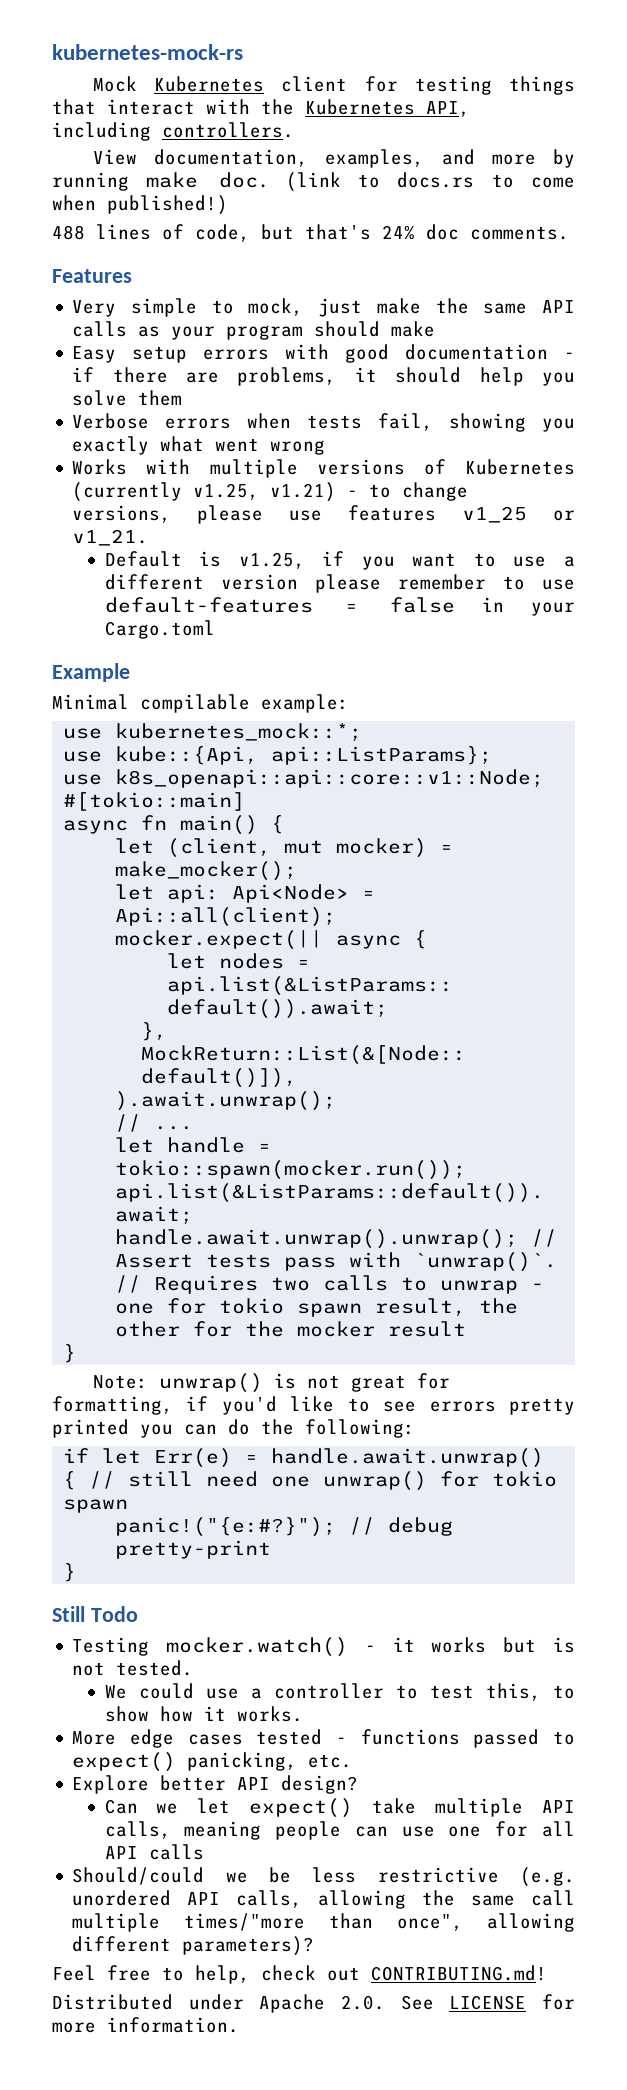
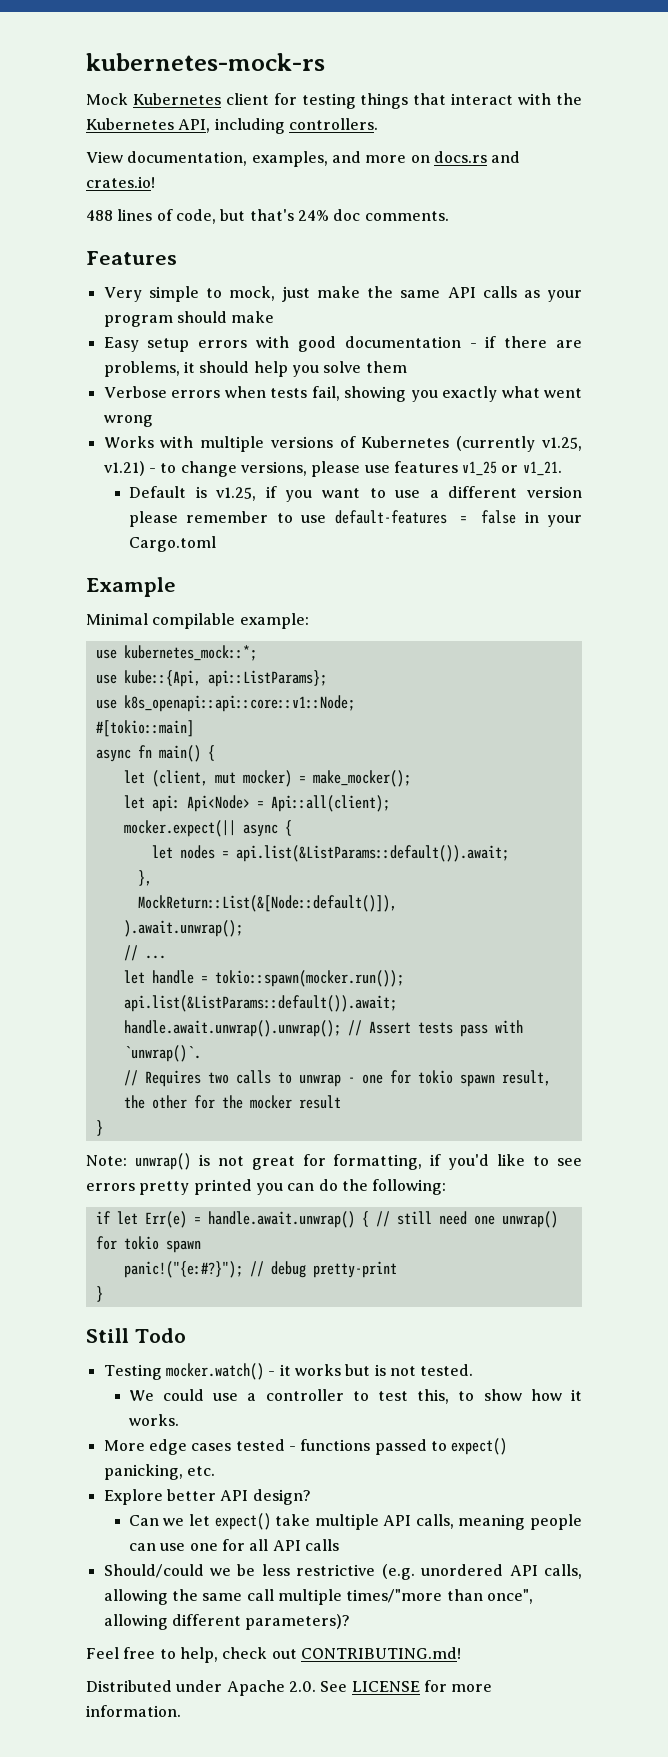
- View documentation, examples, and more by running make doc. (link to docs.rs to come when published!)
+ View documentation, examples, and more on docs.rs and crates.io!

